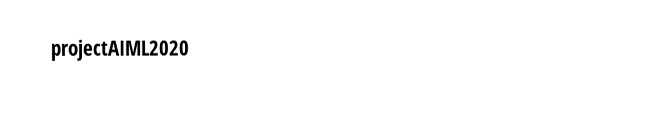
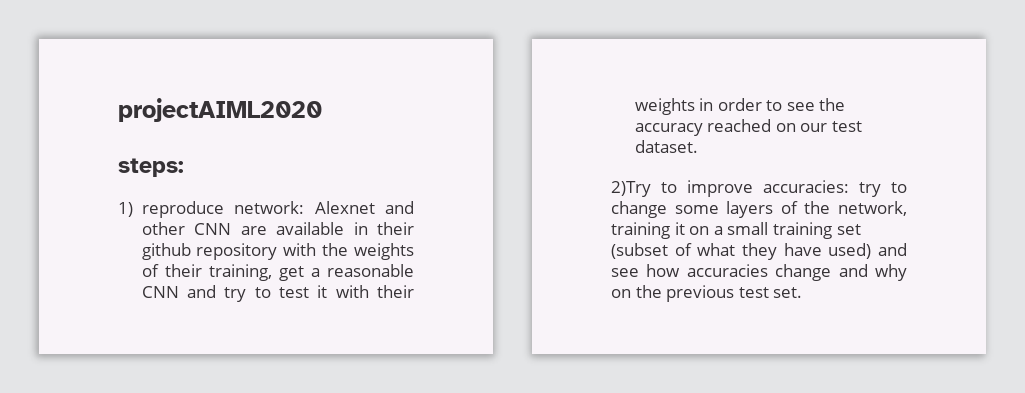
+ steps:
+ 1) reproduce network: Alexnet and other CNN are available in their github repository with the weights of their training, get a reasonable CNN and try to test it with their weights in order to see the accuracy reached on our test dataset.
+ 2)Try to improve accuracies: try to change some layers of the network, training it on a small training set (subset of what they have used) and see how accuracies change and why on the previous test set.

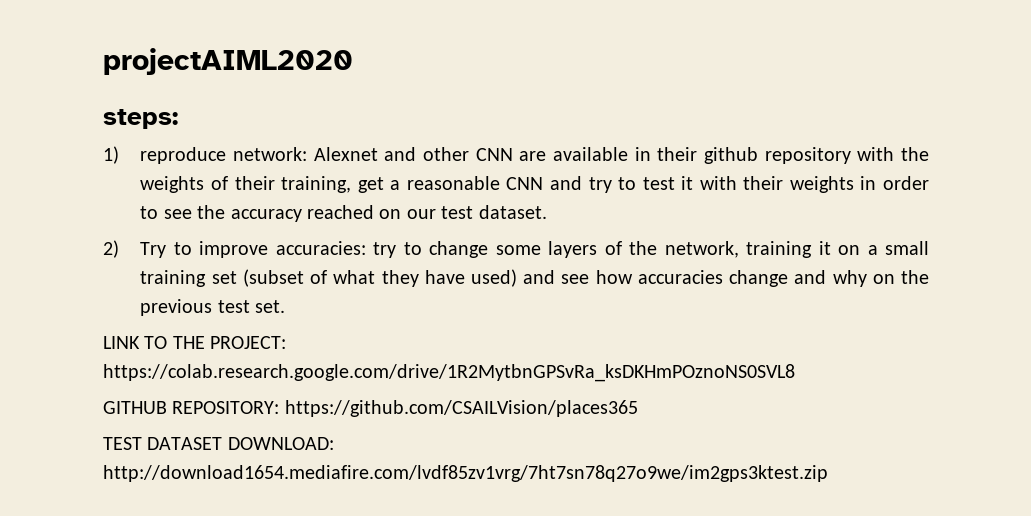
- 2)Try to improve accuracies: try to change some layers of the network, training it on a small training set (subset of what they have used) and see how accuracies change and why on the previous test set.
+ 2) Try to improve accuracies: try to change some layers of the network, training it on a small training set (subset of what they have used) and see how accuracies change and why on the previous test set.
+ LINK TO THE PROJECT: https://colab.research.google.com/drive/1R2MytbnGPSvRa_ksDKHmPOznoNS0SVL8
+ GITHUB REPOSITORY: https://github.com/CSAILVision/places365
+ TEST DATASET DOWNLOAD: http://download1654.mediafire.com/lvdf85zv1vrg/7ht7sn78q27o9we/im2gps3ktest.zip

